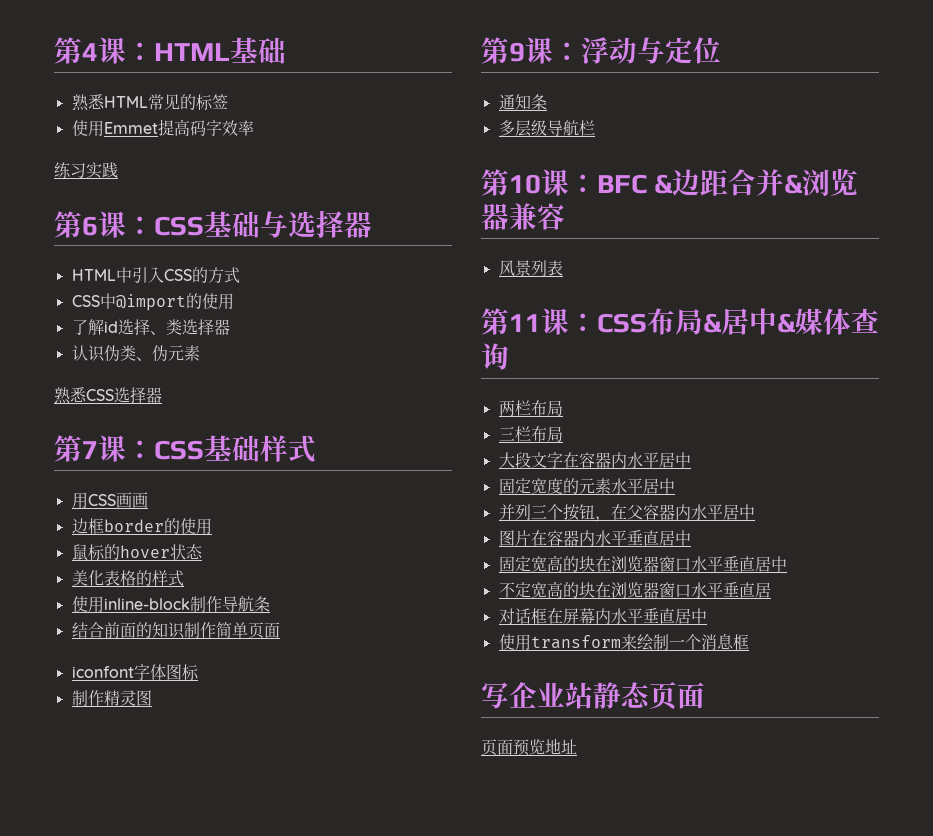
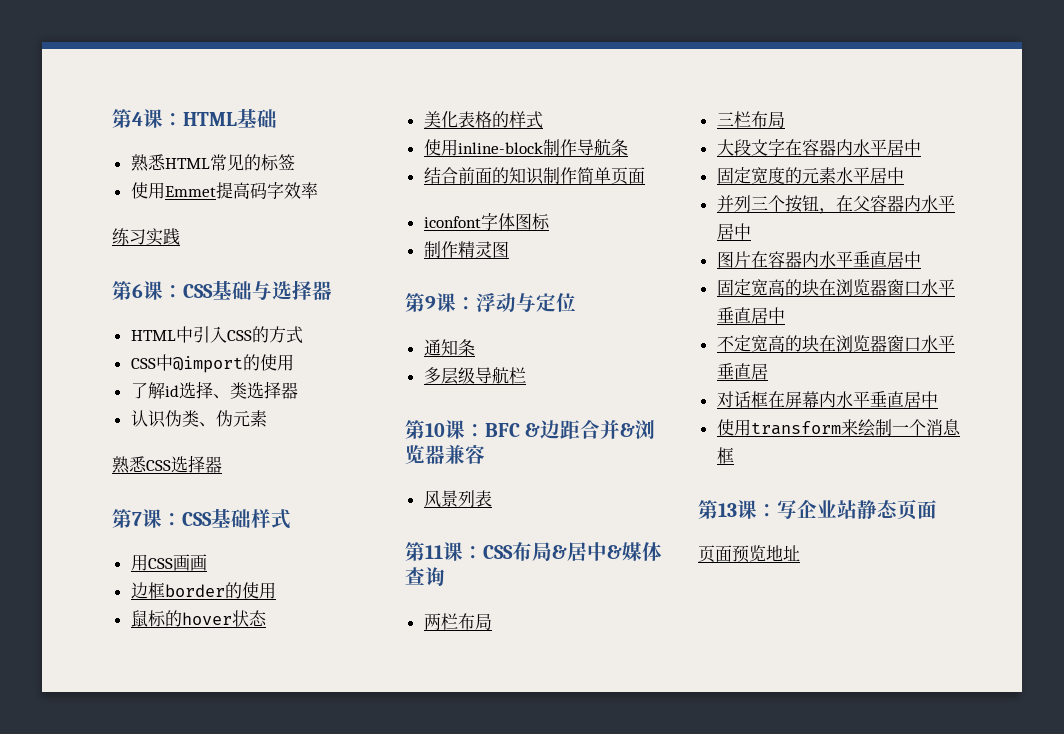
- 写企业站静态页面
+ 第13课：写企业站静态页面

